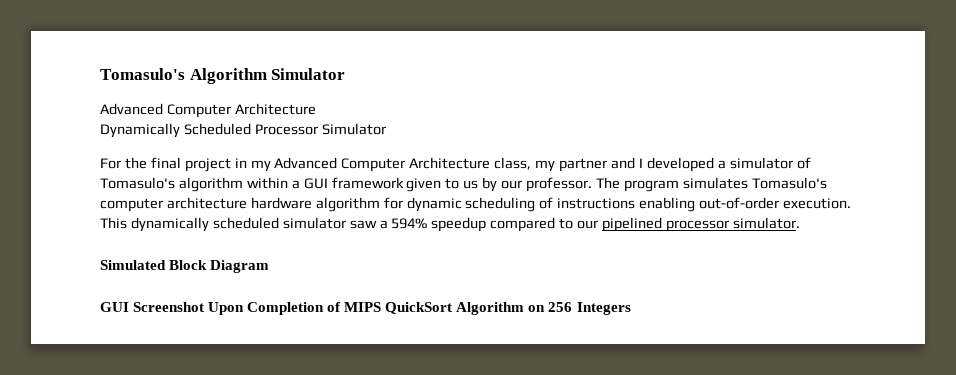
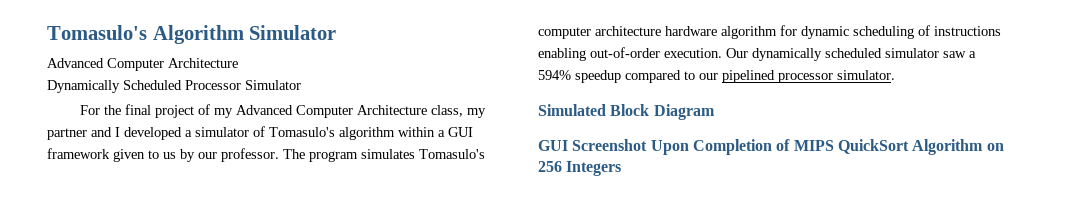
- For the final project in my Advanced Computer Architecture class, my partner and I developed a simulator of Tomasulo's algorithm within a GUI framework given to us by our professor.
+ For the final project of my Advanced Computer Architecture class, my partner and I developed a simulator of Tomasulo's algorithm within a GUI framework given to us by our professor.
- This dynamically scheduled simulator saw a 594% speedup compared to our pipelined processor simulator.
+ Our dynamically scheduled simulator saw a 594% speedup compared to our pipelined processor simulator.

